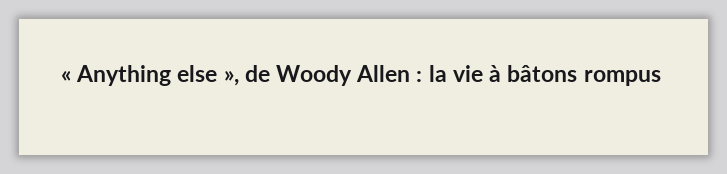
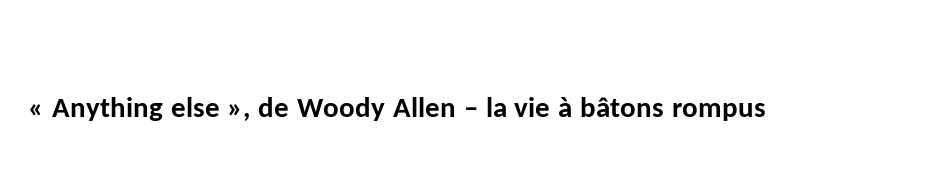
- « Anything else », de Woody Allen : la vie à bâtons rompus
+ « Anything else », de Woody Allen – la vie à bâtons rompus

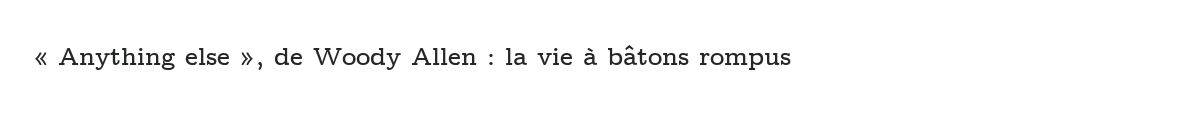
- « Anything else », de Woody Allen – la vie à bâtons rompus
+ « Anything else », de Woody Allen : la vie à bâtons rompus

